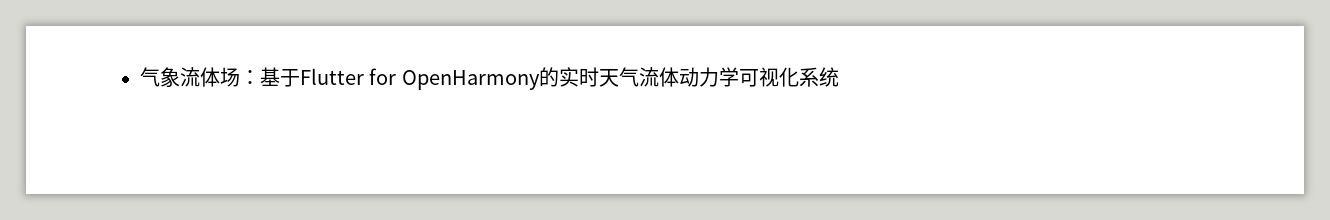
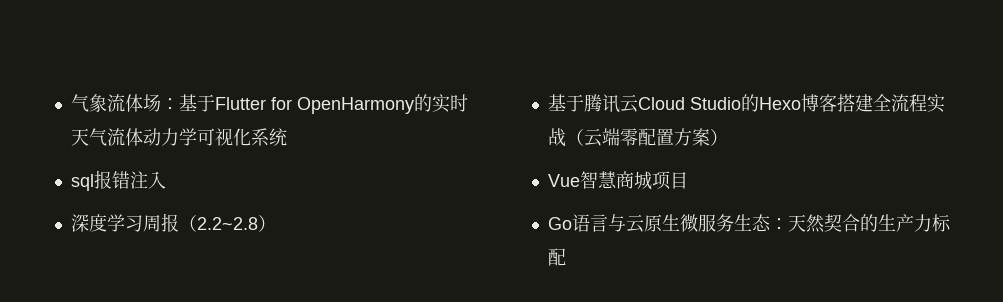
+ sql报错注入
+ 深度学习周报（2.2~2.8）
+ 基于腾讯云Cloud Studio的Hexo博客搭建全流程实战（云端零配置方案）
+ Vue智慧商城项目
+ Go语言与云原生微服务生态：天然契合的生产力标配

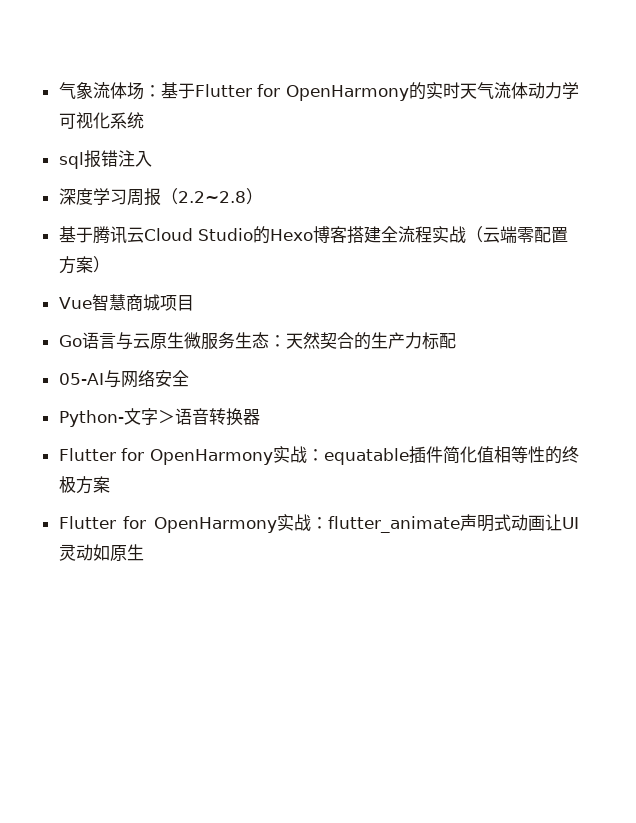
+ 05-AI与网络安全
+ Python-文字＞语音转换器
+ Flutter for OpenHarmony实战：equatable插件简化值相等性的终极方案
+ Flutter for OpenHarmony实战：flutter_animate声明式动画让UI灵动如原生

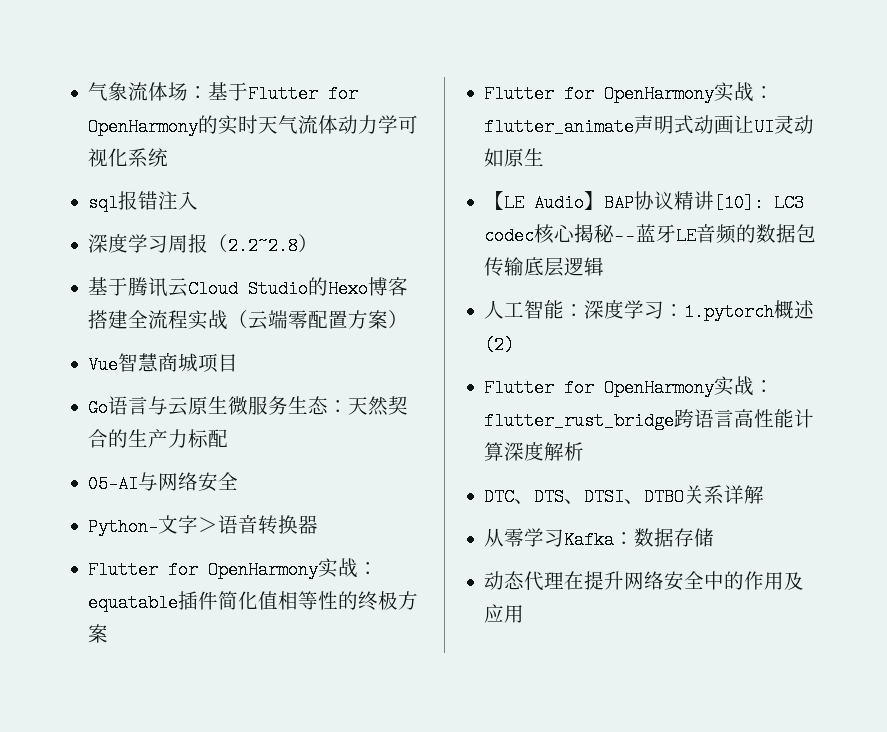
+ 【LE Audio】BAP协议精讲[10]: LC3 codec核心揭秘——蓝牙LE音频的数据包传输底层逻辑
+ 人工智能：深度学习：1.pytorch概述(2)
+ Flutter for OpenHarmony实战：flutter_rust_bridge跨语言高性能计算深度解析
+ DTC、DTS、DTSI、DTBO关系详解
+ 从零学习Kafka：数据存储
+ 动态代理在提升网络安全中的作用及应用

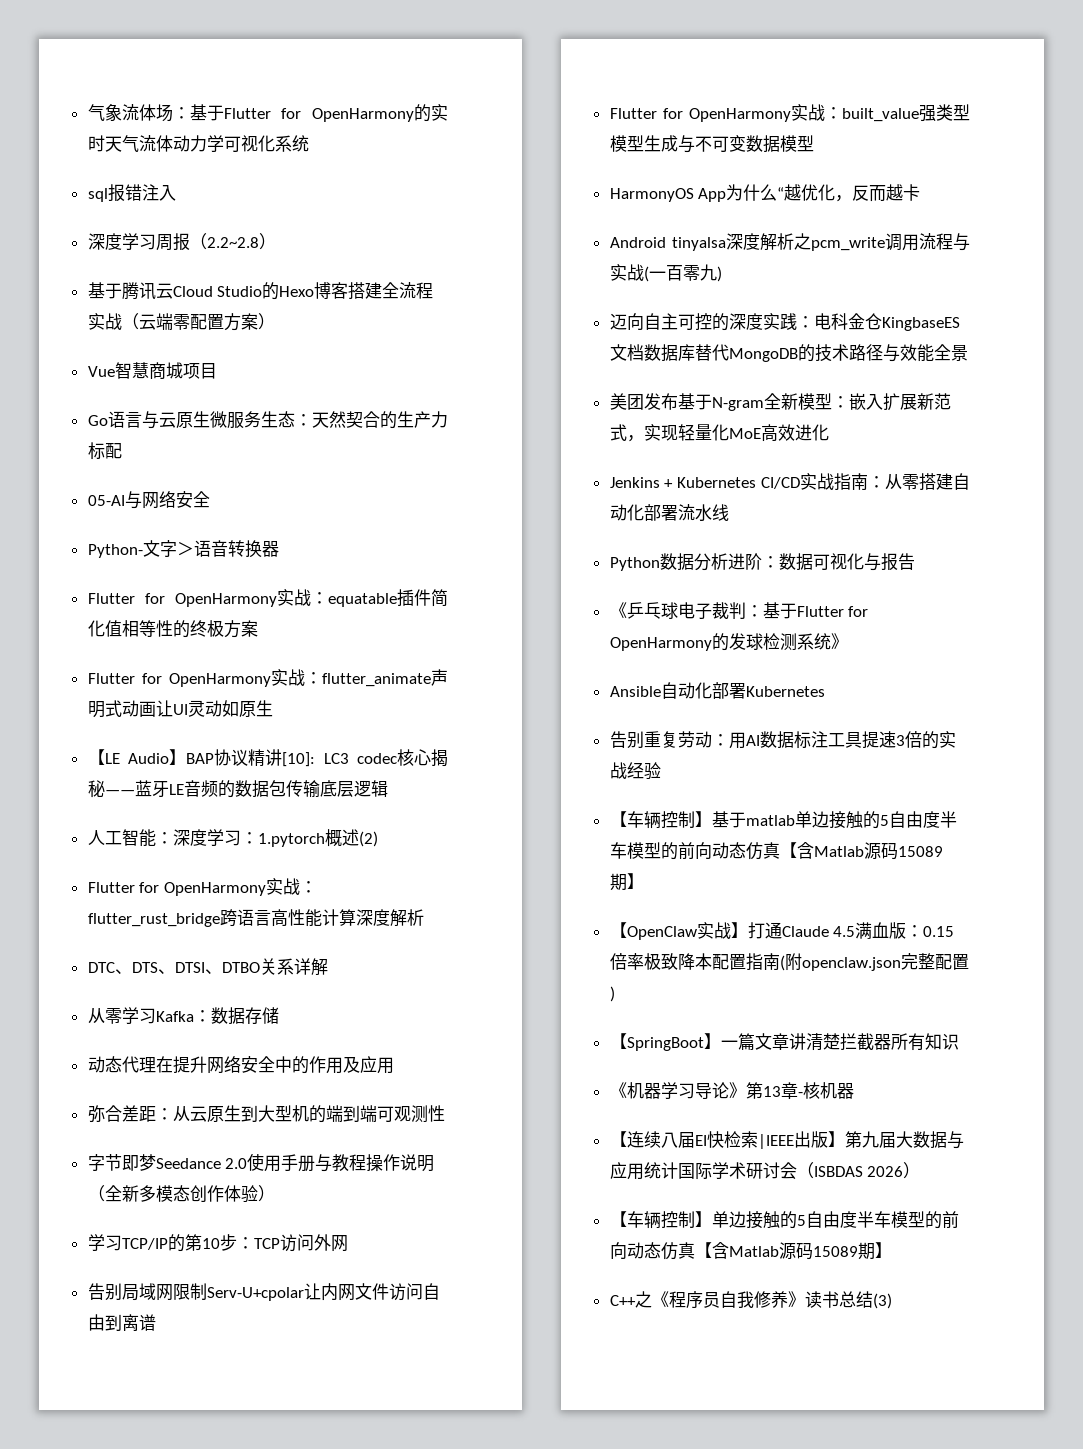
+ 弥合差距：从云原生到大型机的端到端可观测性
+ 字节即梦Seedance 2.0使用手册与教程操作说明（全新多模态创作体验）
+ 学习TCP/IP的第10步：TCP访问外网
+ 告别局域网限制Serv-U+cpolar让内网文件访问自由到离谱
+ Flutter for OpenHarmony实战：built_value强类型模型生成与不可变数据模型
+ HarmonyOS App为什么“越优化，反而越卡
+ Android tinyalsa深度解析之pcm_write调用流程与实战(一百零九)
+ 迈向自主可控的深度实践：电科金仓KingbaseES文档数据库替代MongoDB的技术路径与效能全景
+ 美团发布基于N-gram全新模型：嵌入扩展新范式，实现轻量化MoE高效进化
+ Jenkins + Kubernetes CI/CD实战指南：从零搭建自动化部署流水线
+ Python数据分析进阶：数据可视化与报告
+ 《乒乓球电子裁判：基于Flutter for OpenHarmony的发球检测系统》
+ Ansible自动化部署Kubernetes
+ 告别重复劳动：用AI数据标注工具提速3倍的实战经验
+ 【车辆控制】基于matlab单边接触的5自由度半车模型的前向动态仿真【含Matlab源码15089期】
+ 【OpenClaw实战】打通Claude 4.5满血版：0.15倍率极致降本配置指南(附openclaw.json完整配置)
+ 【SpringBoot】一篇文章讲清楚拦截器所有知识
+ 《机器学习导论》第13章-核机器
+ 【连续八届EI快检索|IEEE出版】第九届大数据与应用统计国际学术研讨会（ISBDAS 2026）
+ 【车辆控制】单边接触的5自由度半车模型的前向动态仿真【含Matlab源码15089期】
+ C++之《程序员自我修养》读书总结(3)

